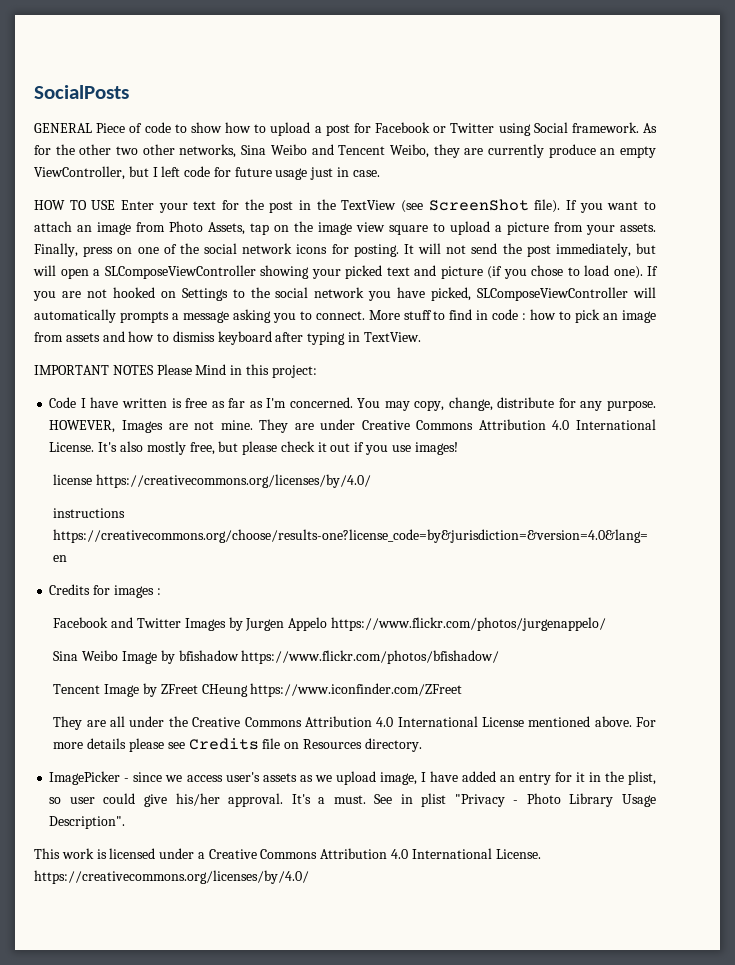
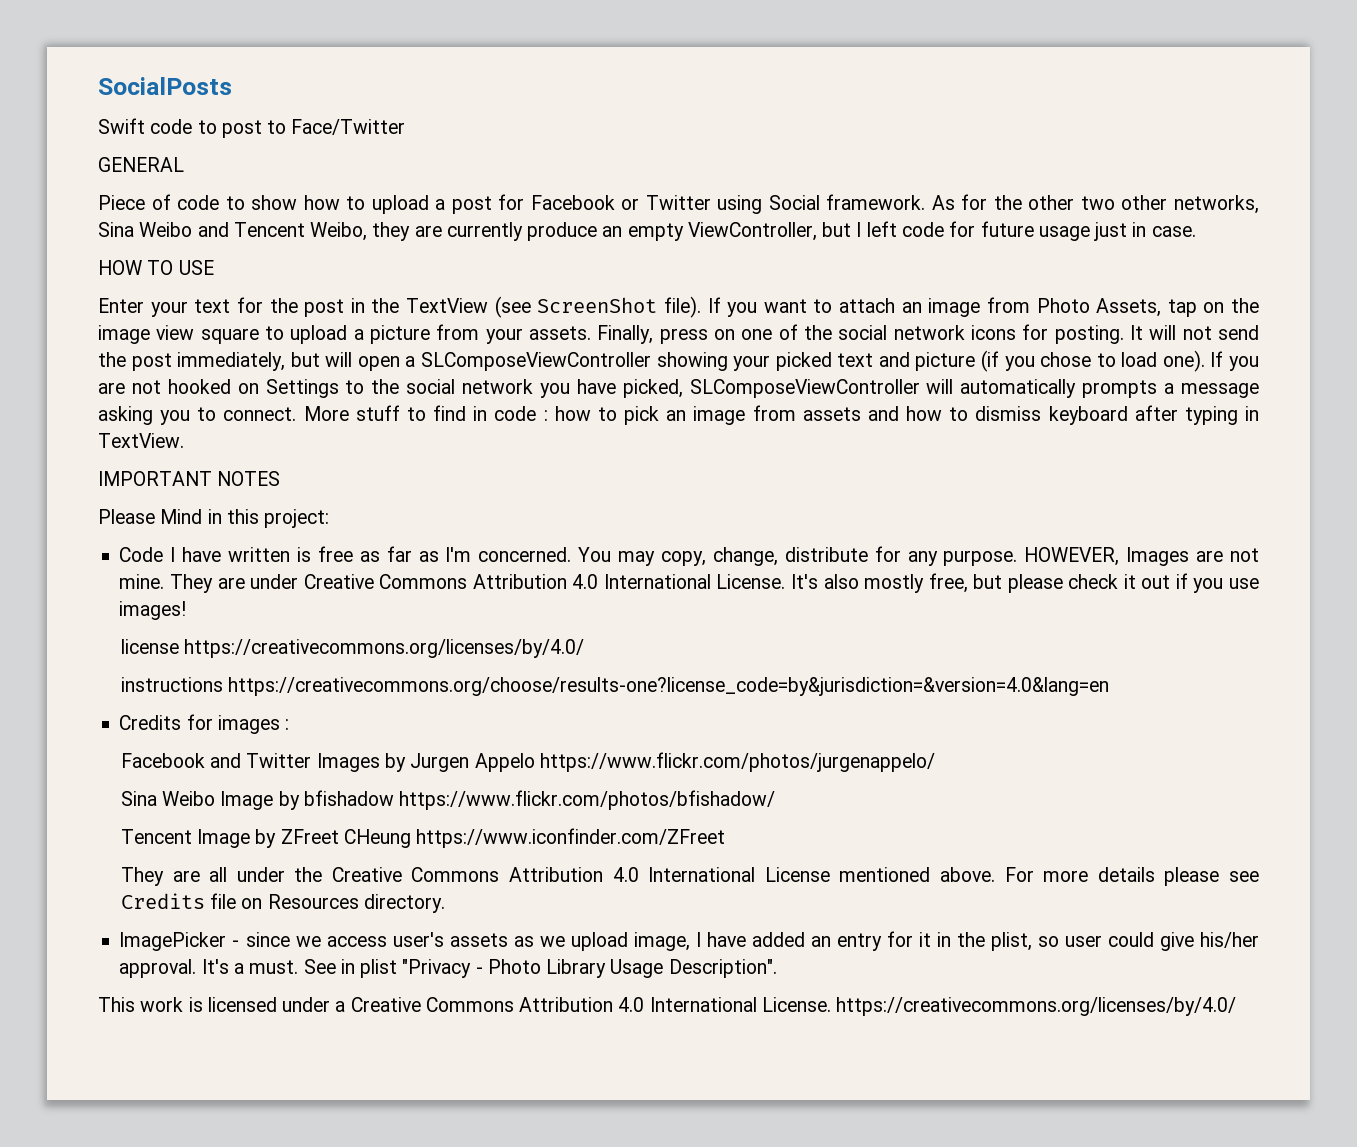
+ Swift code to post to Face/Twitter
- GENERAL Piece of code to show how to upload a post for Facebook or Twitter using Social framework.
+ GENERAL
+ Piece of code to show how to upload a post for Facebook or Twitter using Social framework.
- HOW TO USE Enter your text for the post in the TextView (see ScreenShot file).
+ HOW TO USE
+ Enter your text for the post in the TextView (see ScreenShot file).
- IMPORTANT NOTES Please Mind in this project:
+ IMPORTANT NOTES
+ Please Mind in this project:

